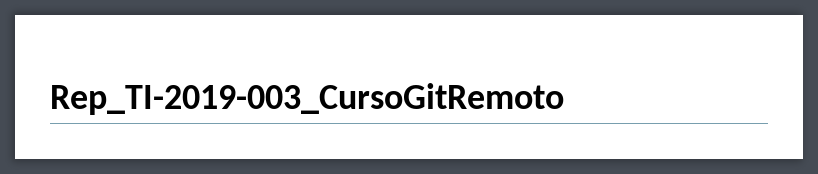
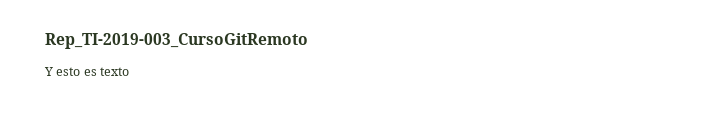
+ Y esto es texto

